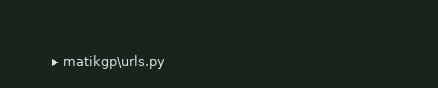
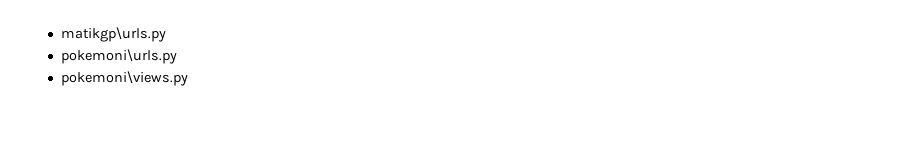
+ pokemoni\urls.py
+ pokemoni\views.py

